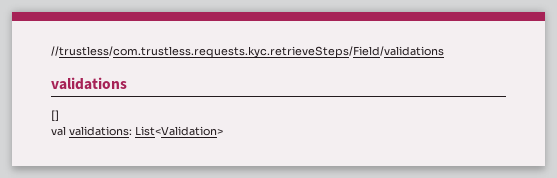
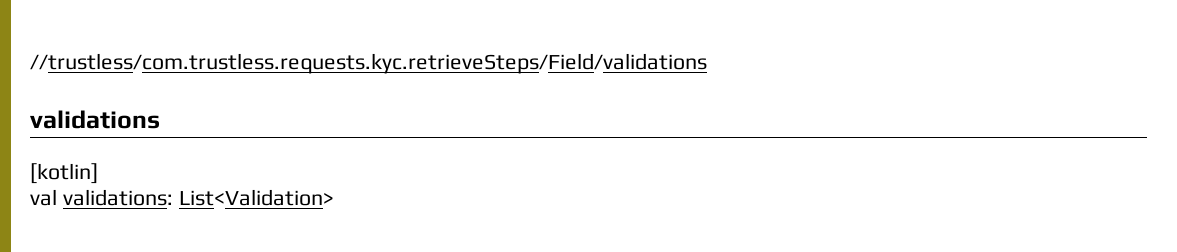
- []
+ [kotlin]

